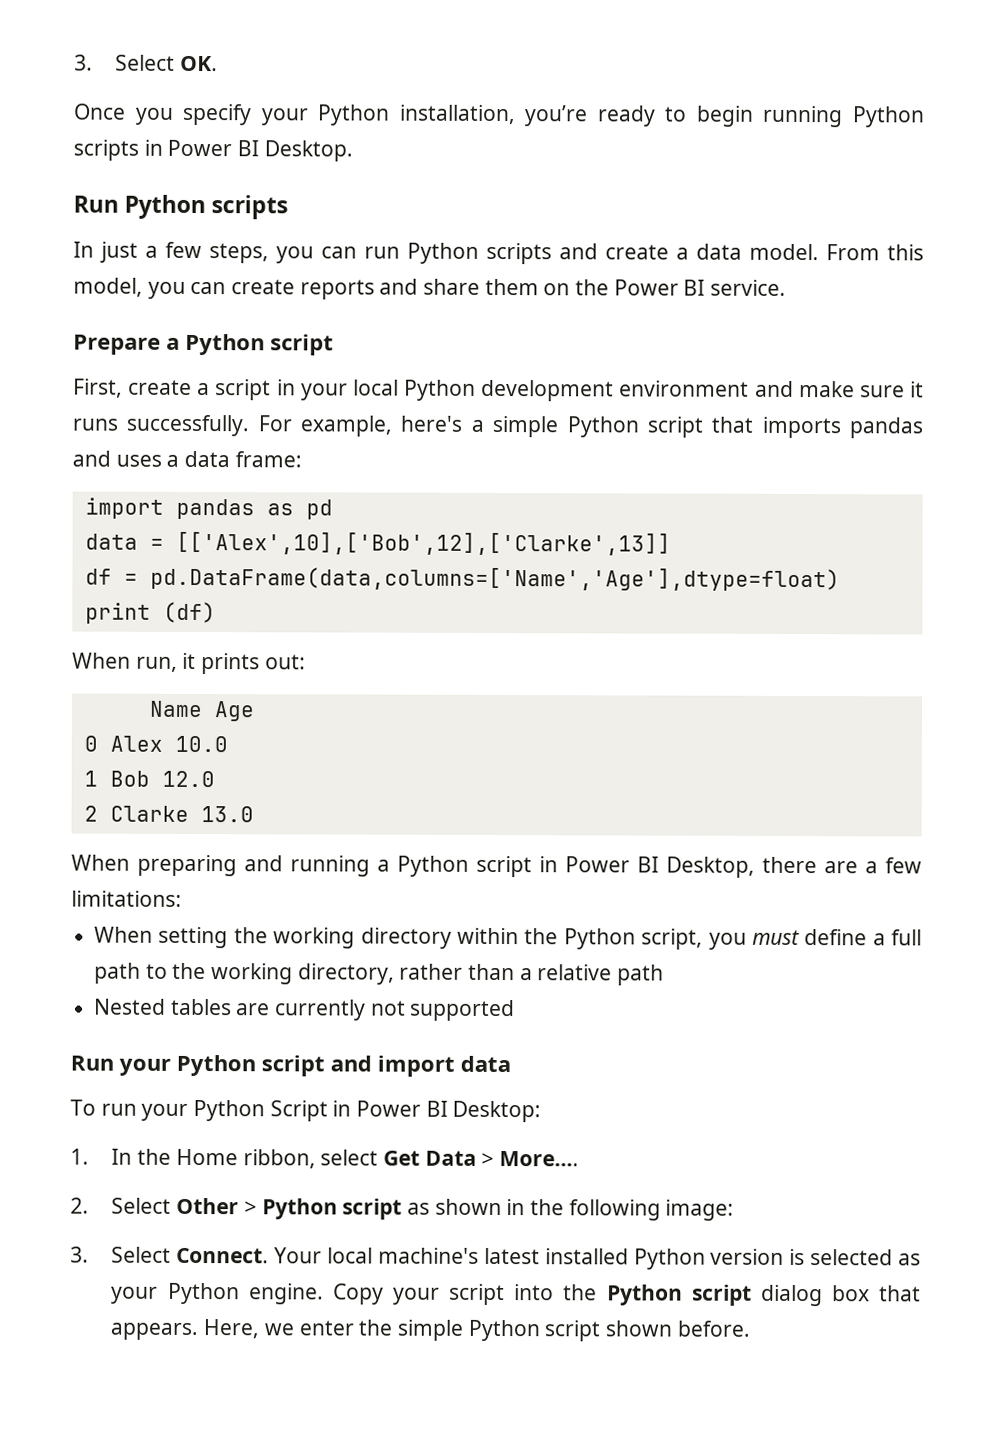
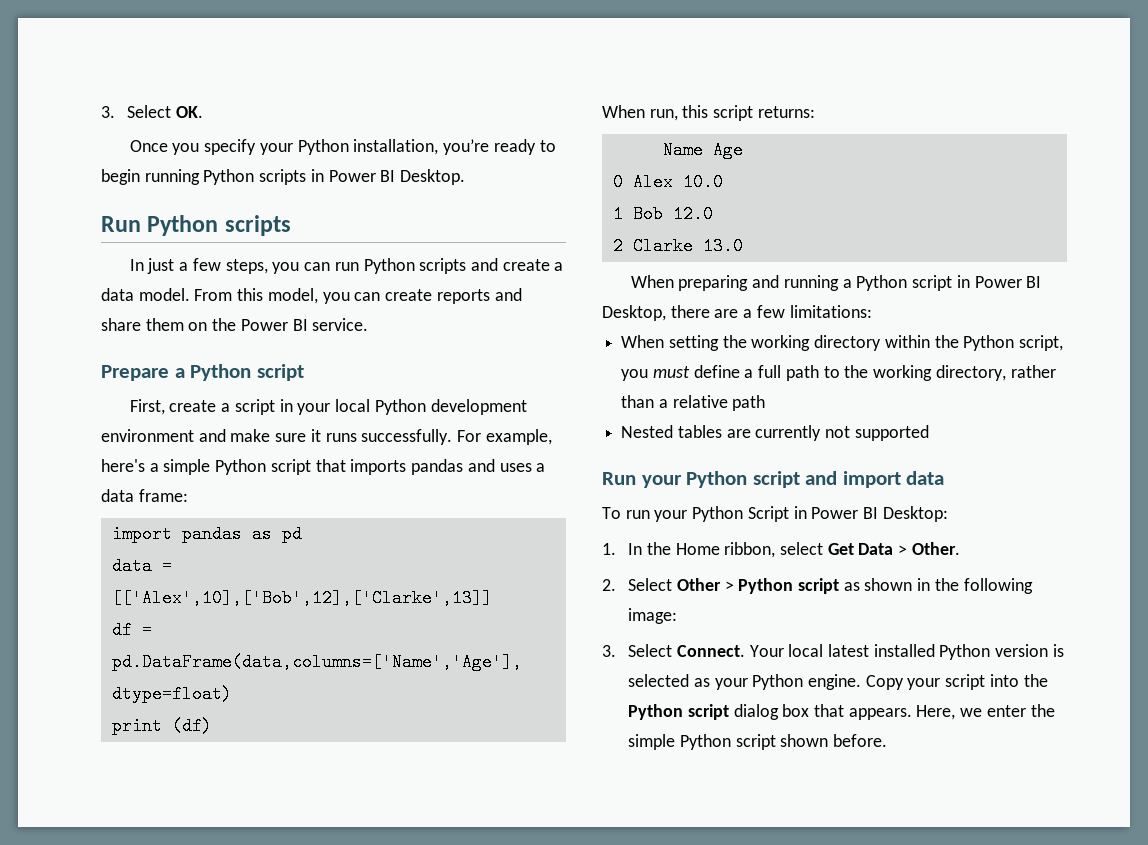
- When run, it prints out:
+ When run, this script returns:
- 1. In the Home ribbon, select Get Data > More....
+ 1. In the Home ribbon, select Get Data > Other.
- Your local machine's latest installed Python version is selected as your Python engine.
+ Your local latest installed Python version is selected as your Python engine.

